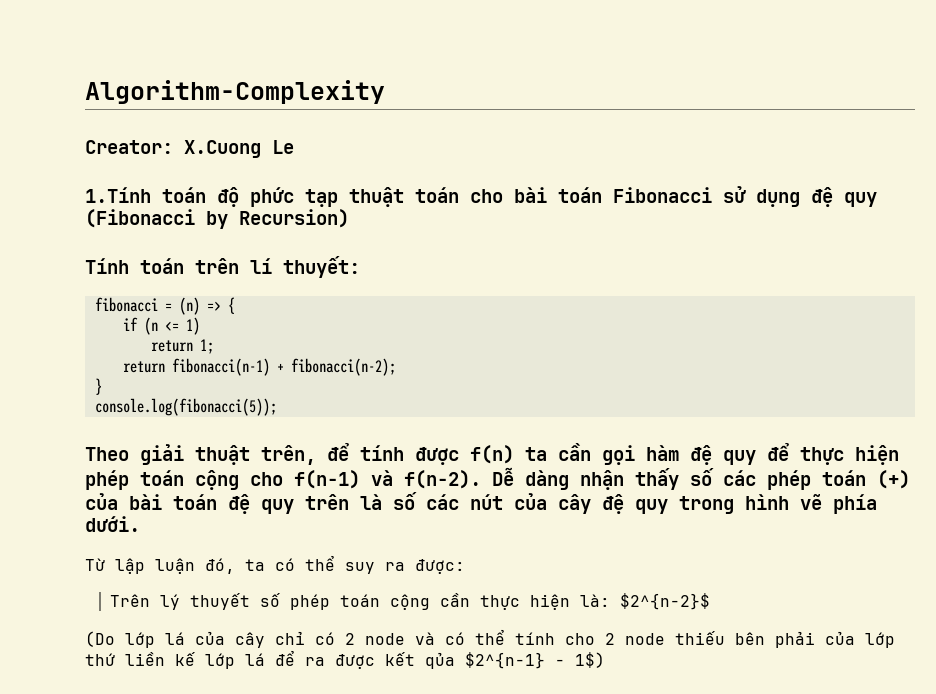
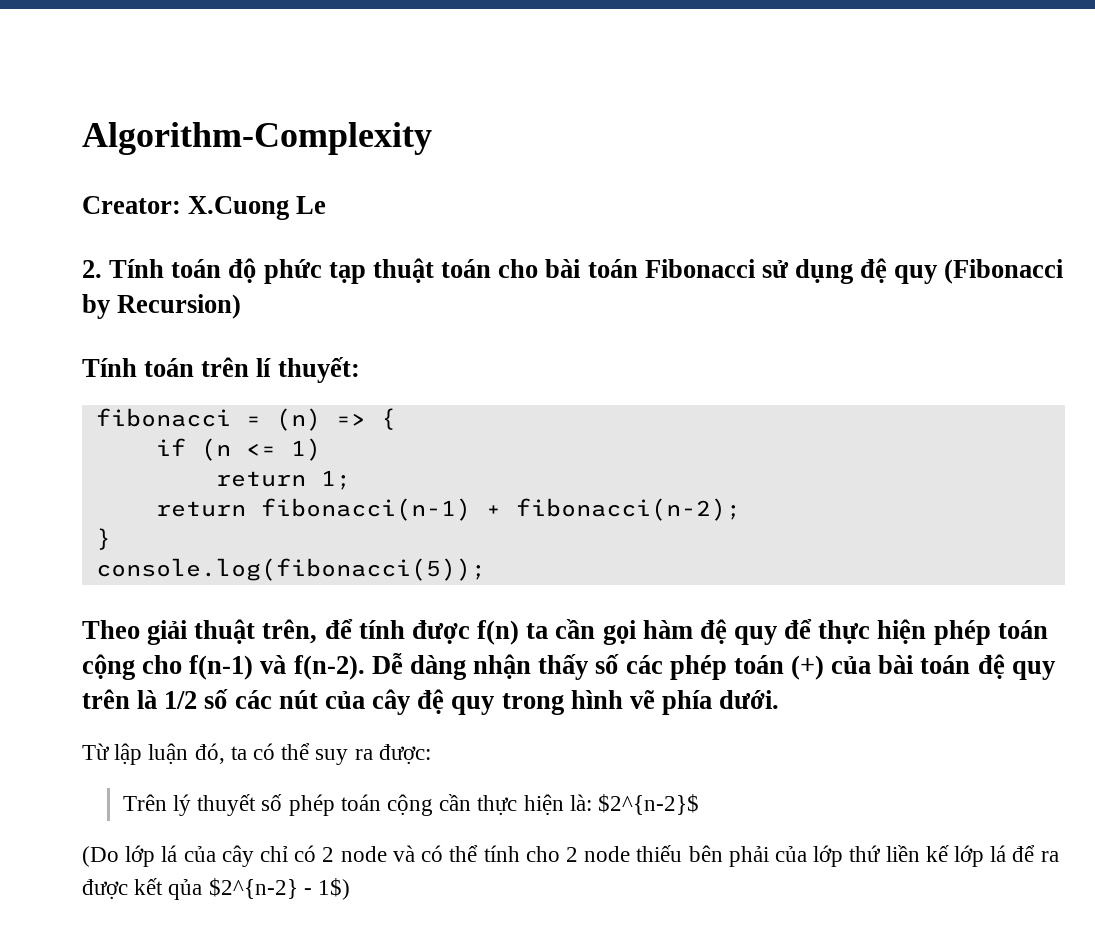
- 1.Tính toán độ phức tạp thuật toán cho bài toán Fibonacci sử dụng đệ quy (Fibonacci by Recursion)
+ 2. Tính toán độ phức tạp thuật toán cho bài toán Fibonacci sử dụng đệ quy (Fibonacci by Recursion)
- Dễ dàng nhận thấy số các phép toán (+) của bài toán đệ quy trên là số các nút của cây đệ quy trong hình vẽ phía dưới.
+ Dễ dàng nhận thấy số các phép toán (+) của bài toán đệ quy trên là 1/2 số các nút của cây đệ quy trong hình vẽ phía dưới.
- (Do lớp lá của cây chỉ có 2 node và có thể tính cho 2 node thiếu bên phải của lớp thứ liền kế lớp lá để ra được kết qủa $2^{n-1} - 1$)
+ (Do lớp lá của cây chỉ có 2 node và có thể tính cho 2 node thiếu bên phải của lớp thứ liền kế lớp lá để ra được kết qủa $2^{n-2} - 1$)

